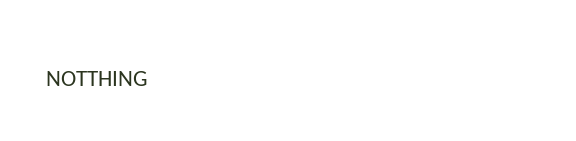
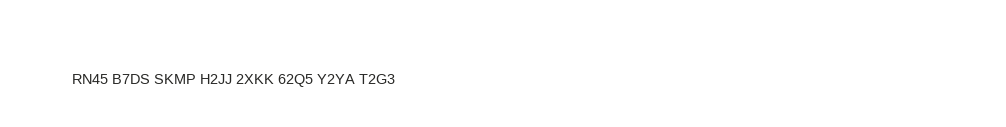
- NOTTHING
+ RN45 B7DS SKMP H2JJ 2XKK 62Q5 Y2YA T2G3

